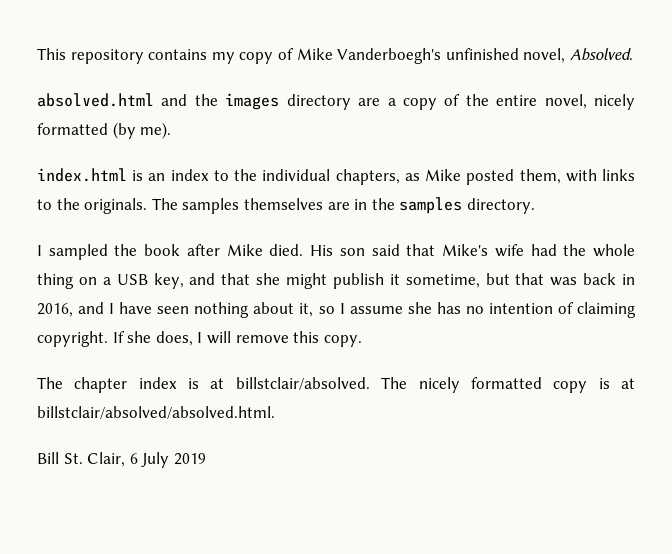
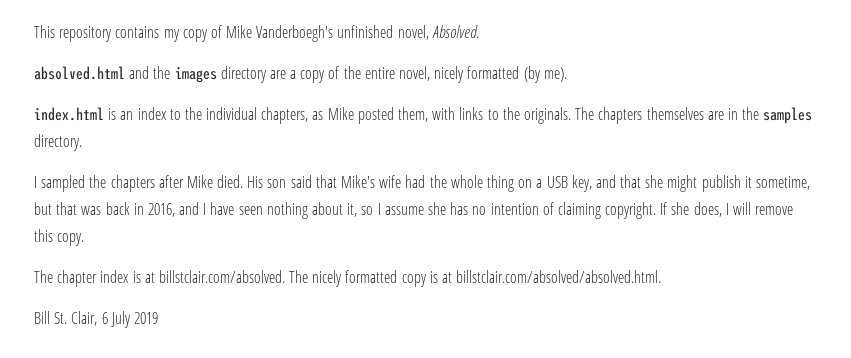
- The samples themselves are in the samples directory.
+ The chapters themselves are in the samples directory.
- I sampled the book after Mike died.
+ I sampled the chapters after Mike died.
- The chapter index is at billstclair/absolved. The nicely formatted copy is at billstclair/absolved/absolved.html.
+ The chapter index is at billstclair.com/absolved. The nicely formatted copy is at billstclair.com/absolved/absolved.html.

